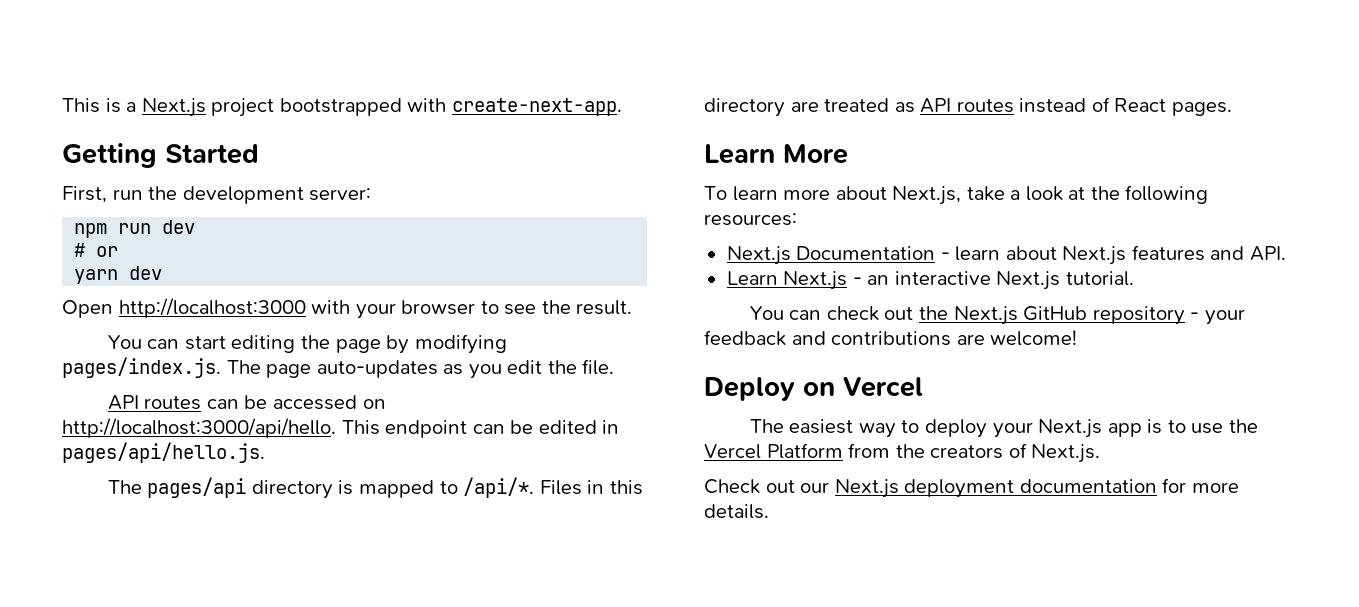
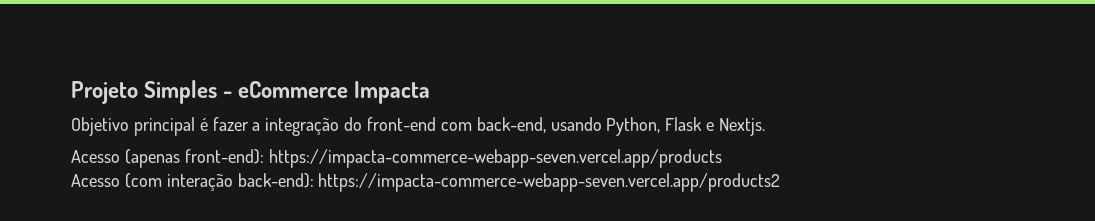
- This is a Next.js project bootstrapped with create-next-app.
- Getting Started
- First, run the development server:
- npm run dev
- # or
- yarn dev
- Open http://localhost:3000 with your browser to see the result.
- You can start editing the page by modifying pages/index.js. The page auto-updates as you edit the file.
- API routes can be accessed on http://localhost:3000/api/hello. This endpoint can be edited in pages/api/hello.js.
- The pages/api directory is mapped to /api/*. Files in this directory are treated as API routes instead of React pages.
- Learn More
- To learn more about Next.js, take a look at the following resources:
- Next.js Documentation - learn about Next.js features and API.
- Learn Next.js - an interactive Next.js tutorial.
- You can check out the Next.js GitHub repository - your feedback and contributions are welcome!
- Deploy on Vercel
- The easiest way to deploy your Next.js app is to use the Vercel Platform from the creators of Next.js.
- Check out our Next.js deployment documentation for more details.
+ Projeto Simples - eCommerce Impacta
+ Objetivo principal é fazer a integração do front-end com back-end, usando Python, Flask e Nextjs.
+ Acesso (apenas front-end): https://impacta-commerce-webapp-seven.vercel.app/products
+ Acesso (com interação back-end): https://impacta-commerce-webapp-seven.vercel.app/products2

